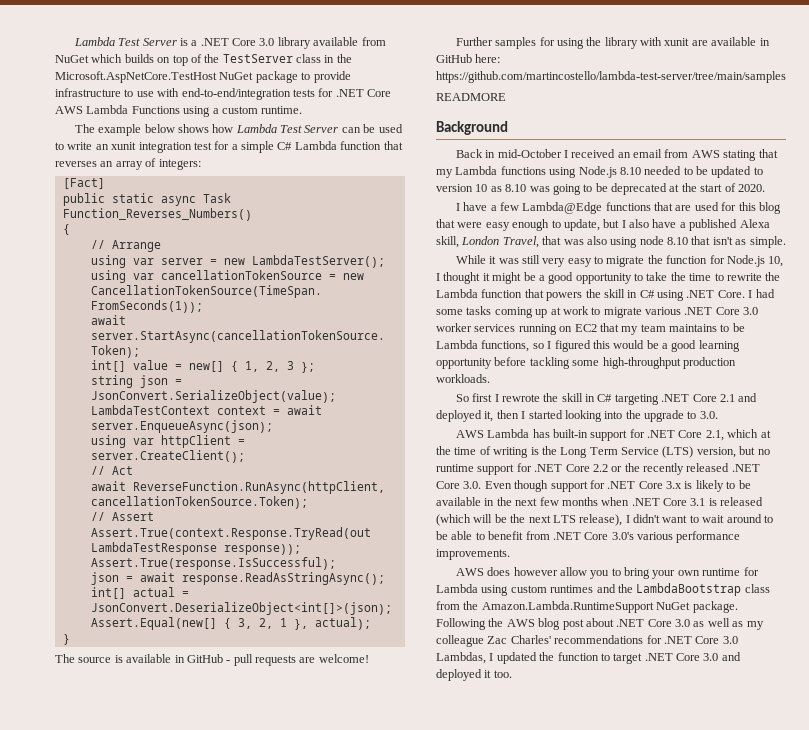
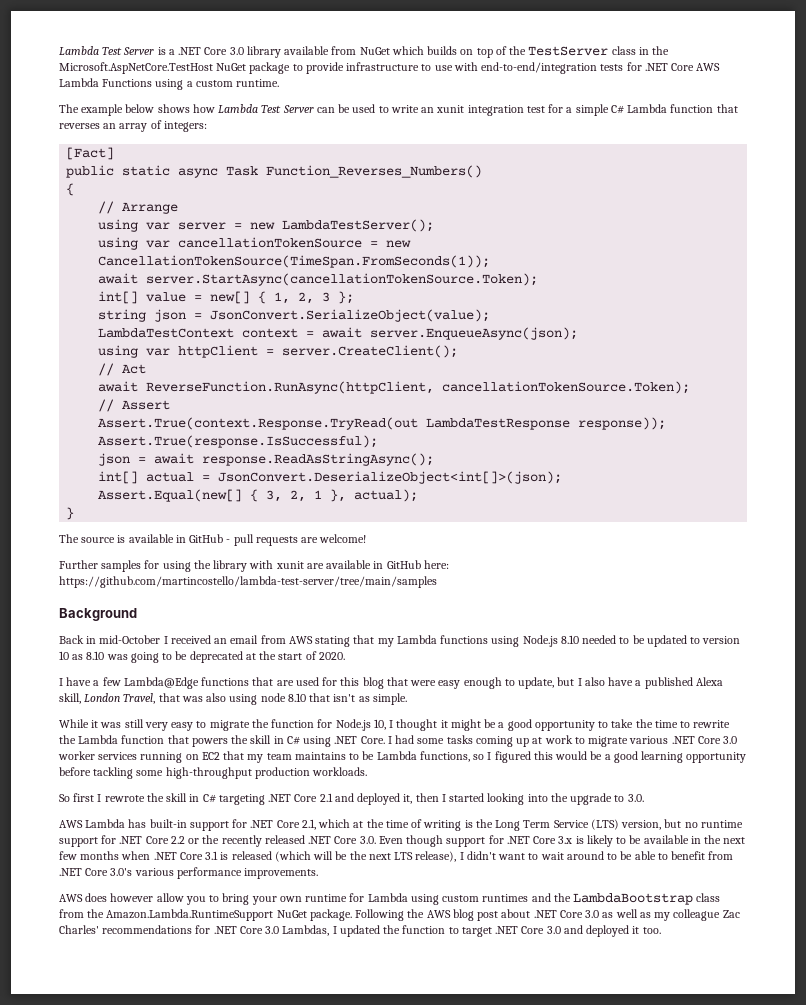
- READMORE

